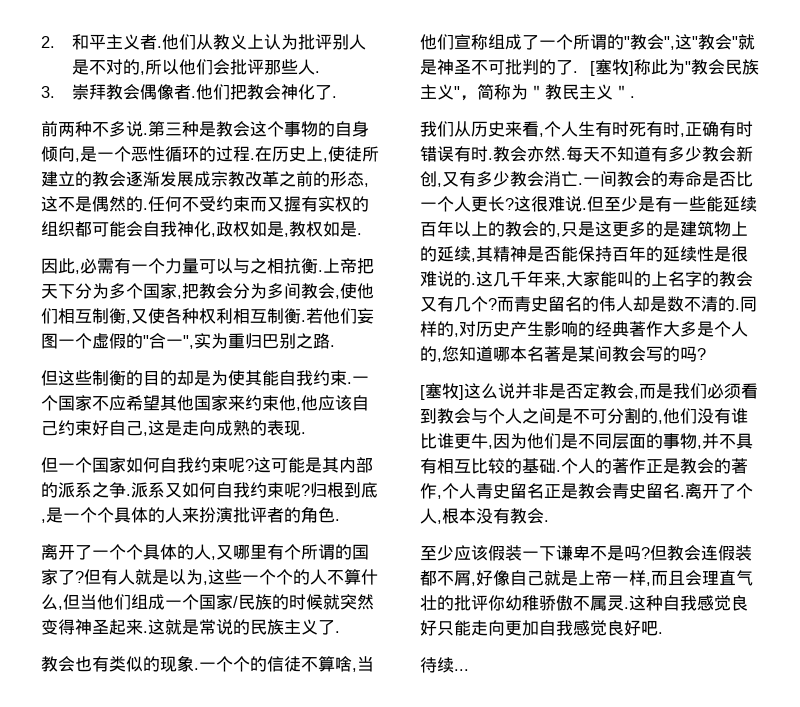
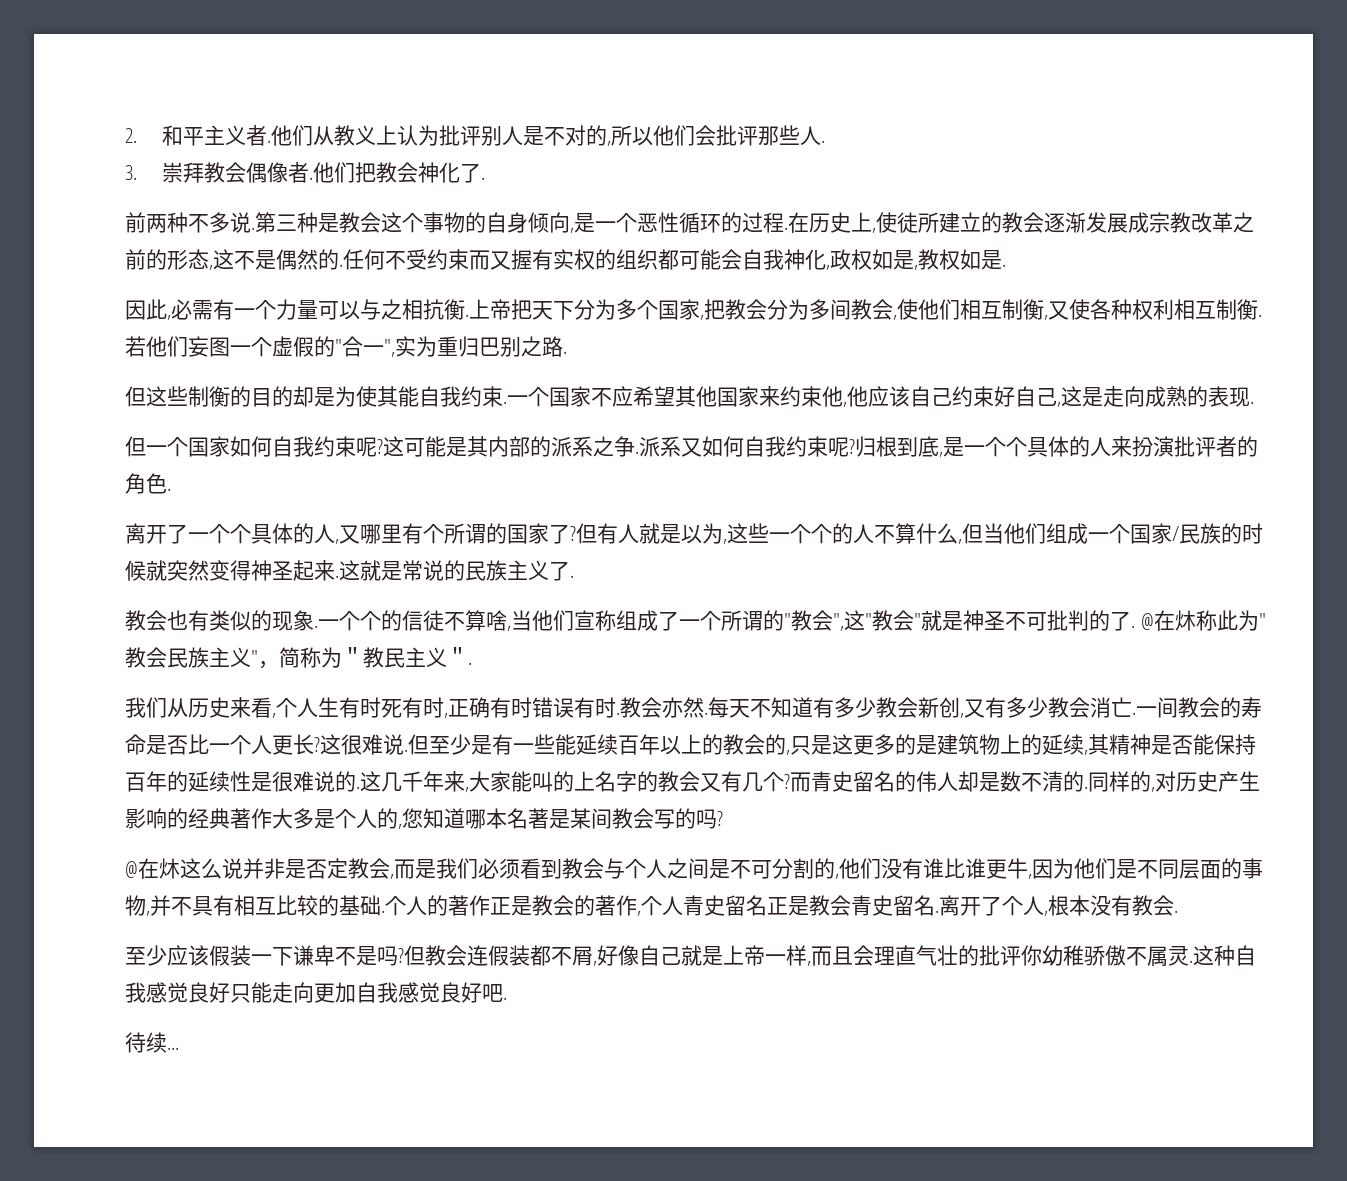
- [塞牧]称此为"教会民族主义"，简称为＂教民主义＂.
+ @在炑称此为"教会民族主义"，简称为＂教民主义＂.
- [塞牧]这么说并非是否定教会,而是我们必须看到教会与个人之间是不可分割的,他们没有谁比谁更牛,因为他们是不同层面的事物,并不具有相互比较的基础.
+ @在炑这么说并非是否定教会,而是我们必须看到教会与个人之间是不可分割的,他们没有谁比谁更牛,因为他们是不同层面的事物,并不具有相互比较的基础.

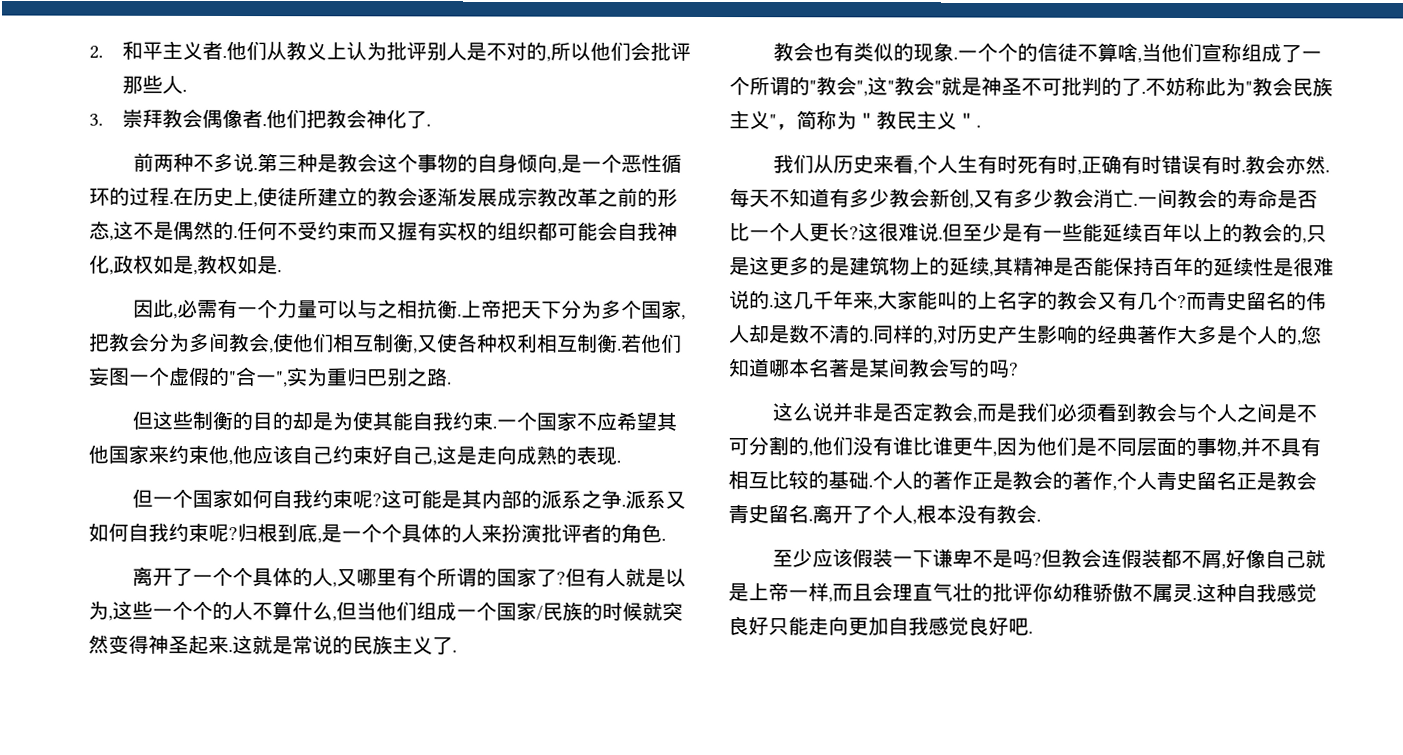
- @在炑称此为"教会民族主义"，简称为＂教民主义＂.
+ 不妨称此为"教会民族主义"，简称为＂教民主义＂.
- @在炑这么说并非是否定教会,而是我们必须看到教会与个人之间是不可分割的,他们没有谁比谁更牛,因为他们是不同层面的事物,并不具有相互比较的基础.
+ 这么说并非是否定教会,而是我们必须看到教会与个人之间是不可分割的,他们没有谁比谁更牛,因为他们是不同层面的事物,并不具有相互比较的基础.
- 待续...

